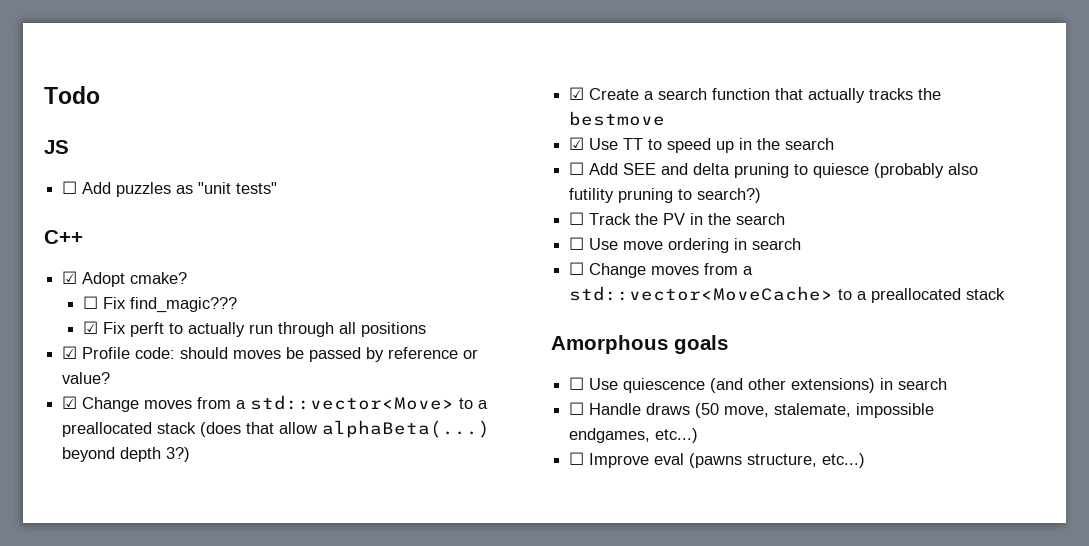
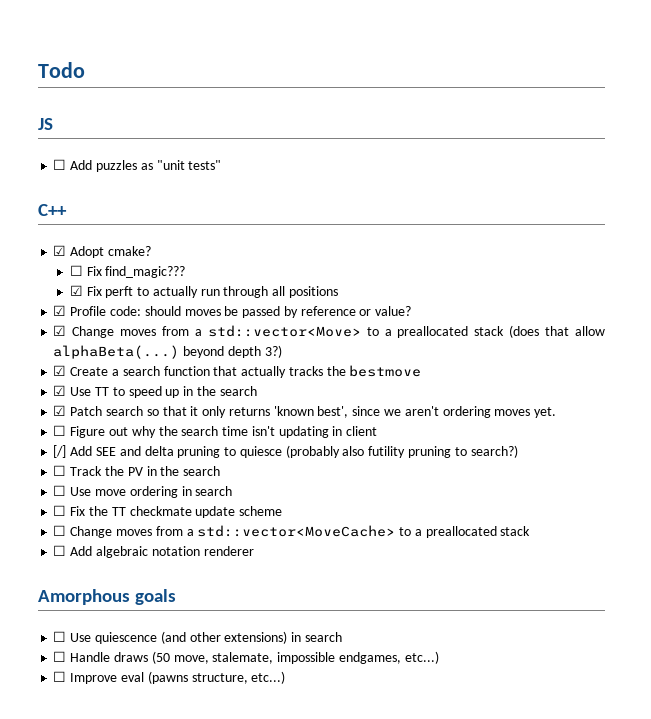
- ☐ Add SEE and delta pruning to quiesce (probably also futility pruning to search?)
+ ☑ Patch search so that it only returns 'known best', since we aren't ordering moves yet.
+ ☐ Figure out why the search time isn't updating in client
+ [/] Add SEE and delta pruning to quiesce (probably also futility pruning to search?)
+ ☐ Fix the TT checkmate update scheme
+ ☐ Add algebraic notation renderer

